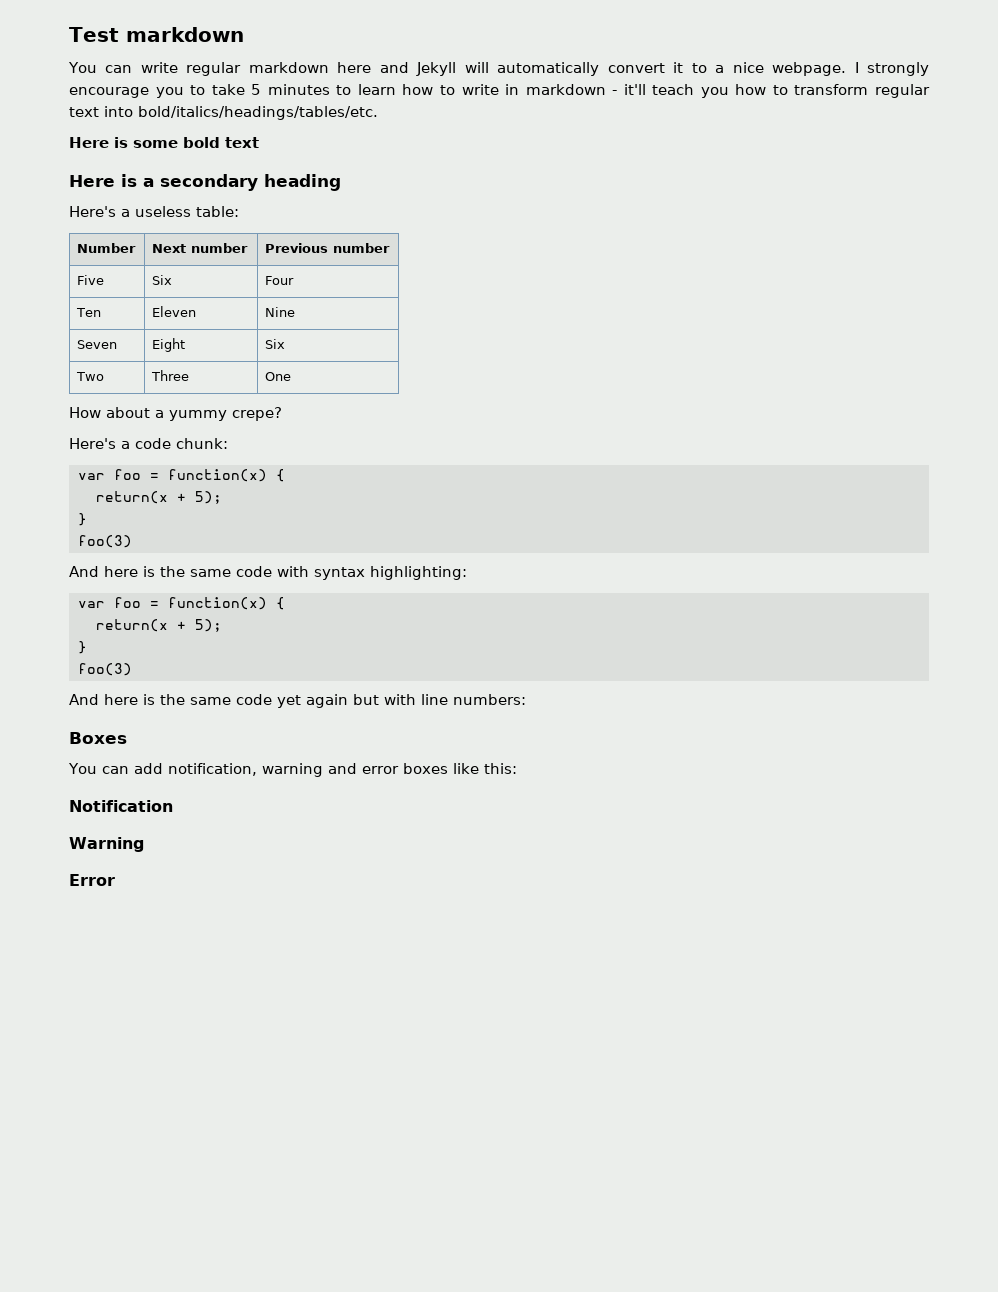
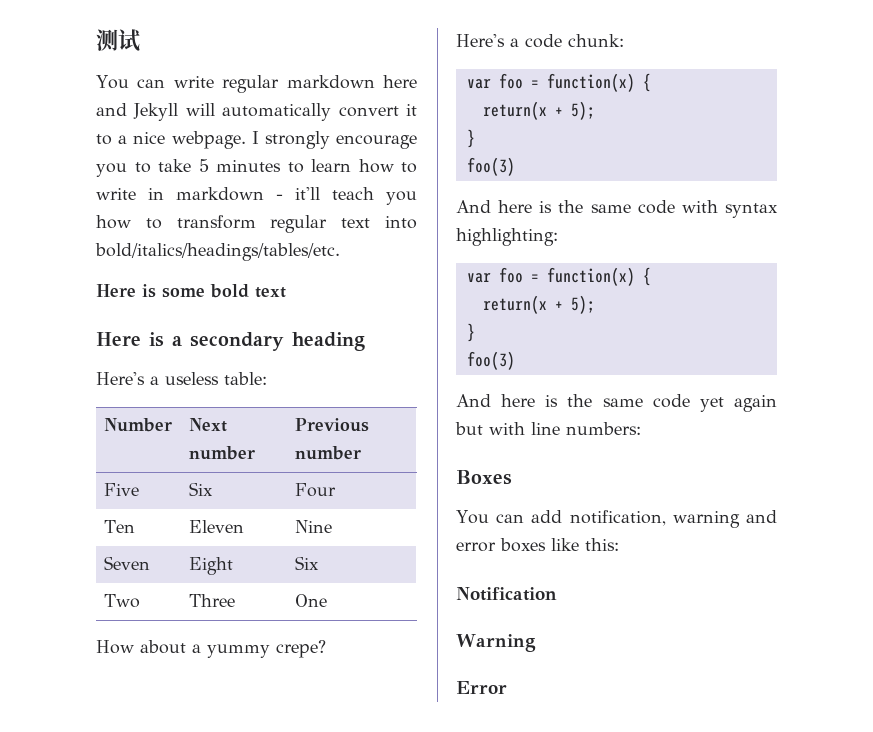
- Test markdown
+ 测试

